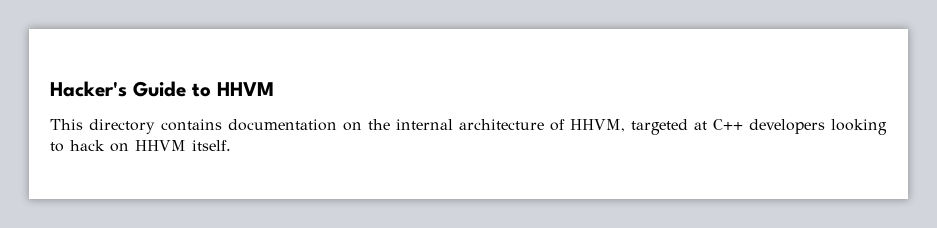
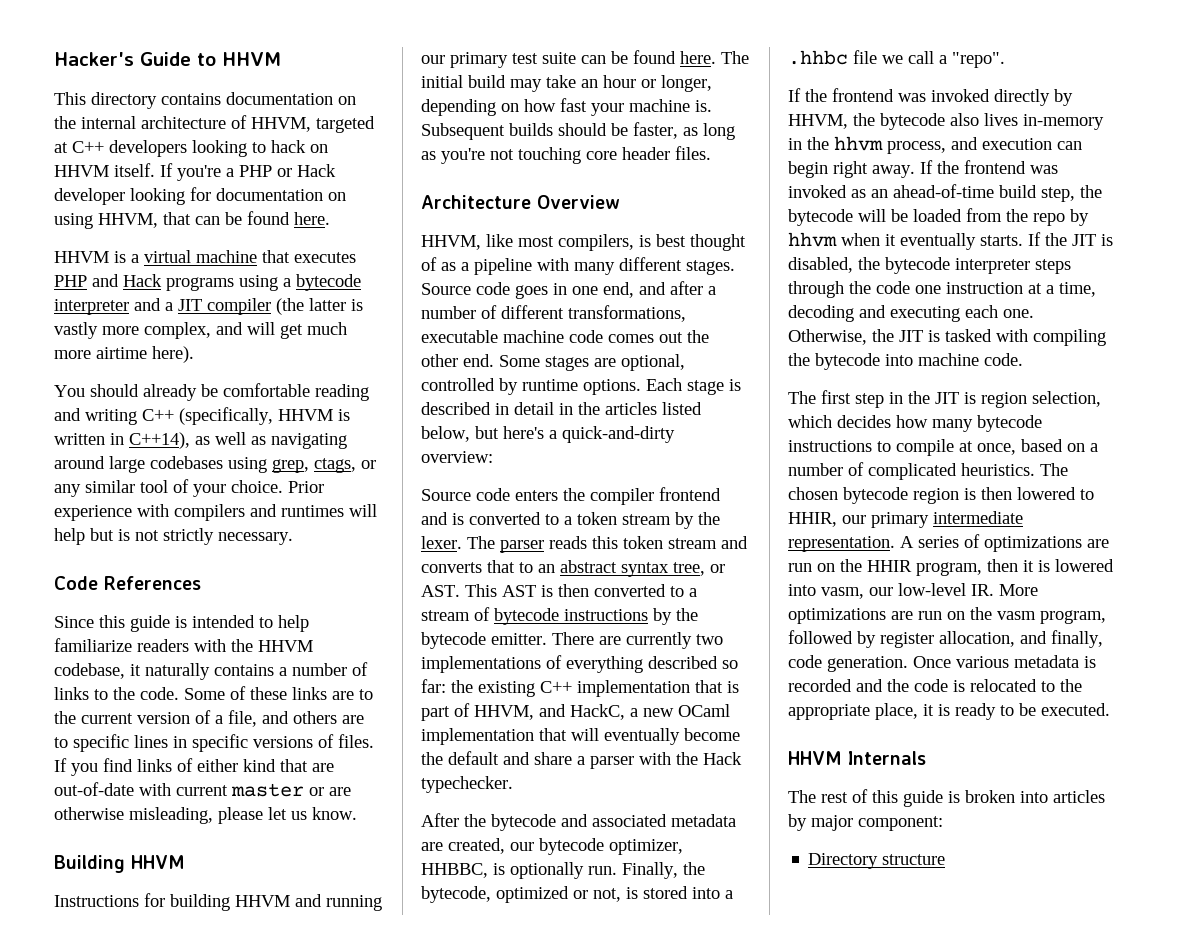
+ If you're a PHP or Hack developer looking for documentation on using HHVM, that can be found here.
+ HHVM is a virtual machine that executes PHP and Hack programs using a bytecode interpreter and a JIT compiler (the latter is vastly more complex, and will get much more airtime here).
+ You should already be comfortable reading and writing C++ (specifically, HHVM is written in C++14), as well as navigating around large codebases using grep, ctags, or any similar tool of your choice. Prior experience with compilers and runtimes will help but is not strictly necessary.
+ Code References
+ Since this guide is intended to help familiarize readers with the HHVM codebase, it naturally contains a number of links to the code. Some of these links are to the current version of a file, and others are to specific lines in specific versions of files. If you find links of either kind that are out-of-date with current master or are otherwise misleading, please let us know.
+ Building HHVM
+ Instructions for building HHVM and running our primary test suite can be found here. The initial build may take an hour or longer, depending on how fast your machine is. Subsequent builds should be faster, as long as you're not touching core header files.
+ Architecture Overview
+ HHVM, like most compilers, is best thought of as a pipeline with many different stages. Source code goes in one end, and after a number of different transformations, executable machine code comes out the other end. Some stages are optional, controlled by runtime options. Each stage is described in detail in the articles listed below, but here's a quick-and-dirty overview:
+ Source code enters the compiler frontend and is converted to a token stream by the lexer. The parser reads this token stream and converts that to an abstract syntax tree, or AST. This AST is then converted to a stream of bytecode instructions by the bytecode emitter. There are currently two implementations of everything described so far: the existing C++ implementation that is part of HHVM, and HackC, a new OCaml implementation that will eventually become the default and share a parser with the Hack typechecker.
+ After the bytecode and associated metadata are created, our bytecode optimizer, HHBBC, is optionally run. Finally, the bytecode, optimized or not, is stored into a .hhbc file we call a "repo".
+ If the frontend was invoked directly by HHVM, the bytecode also lives in-memory in the hhvm process, and execution can begin right away. If the frontend was invoked as an ahead-of-time build step, the bytecode will be loaded from the repo by hhvm when it eventually starts. If the JIT is disabled, the bytecode interpreter steps through the code one instruction at a time, decoding and executing each one. Otherwise, the JIT is tasked with compiling the bytecode into machine code.
+ The first step in the JIT is region selection, which decides how many bytecode instructions to compile at once, based on a number of complicated heuristics. The chosen bytecode region is then lowered to HHIR, our primary intermediate representation. A series of optimizations are run on the HHIR program, then it is lowered into vasm, our low-level IR. More optimizations are run on the vasm program, followed by register allocation, and finally, code generation. Once various metadata is recorded and the code is relocated to the appropriate place, it is ready to be executed.
+ HHVM Internals
+ The rest of this guide is broken into articles by major component:
+ Directory structure

